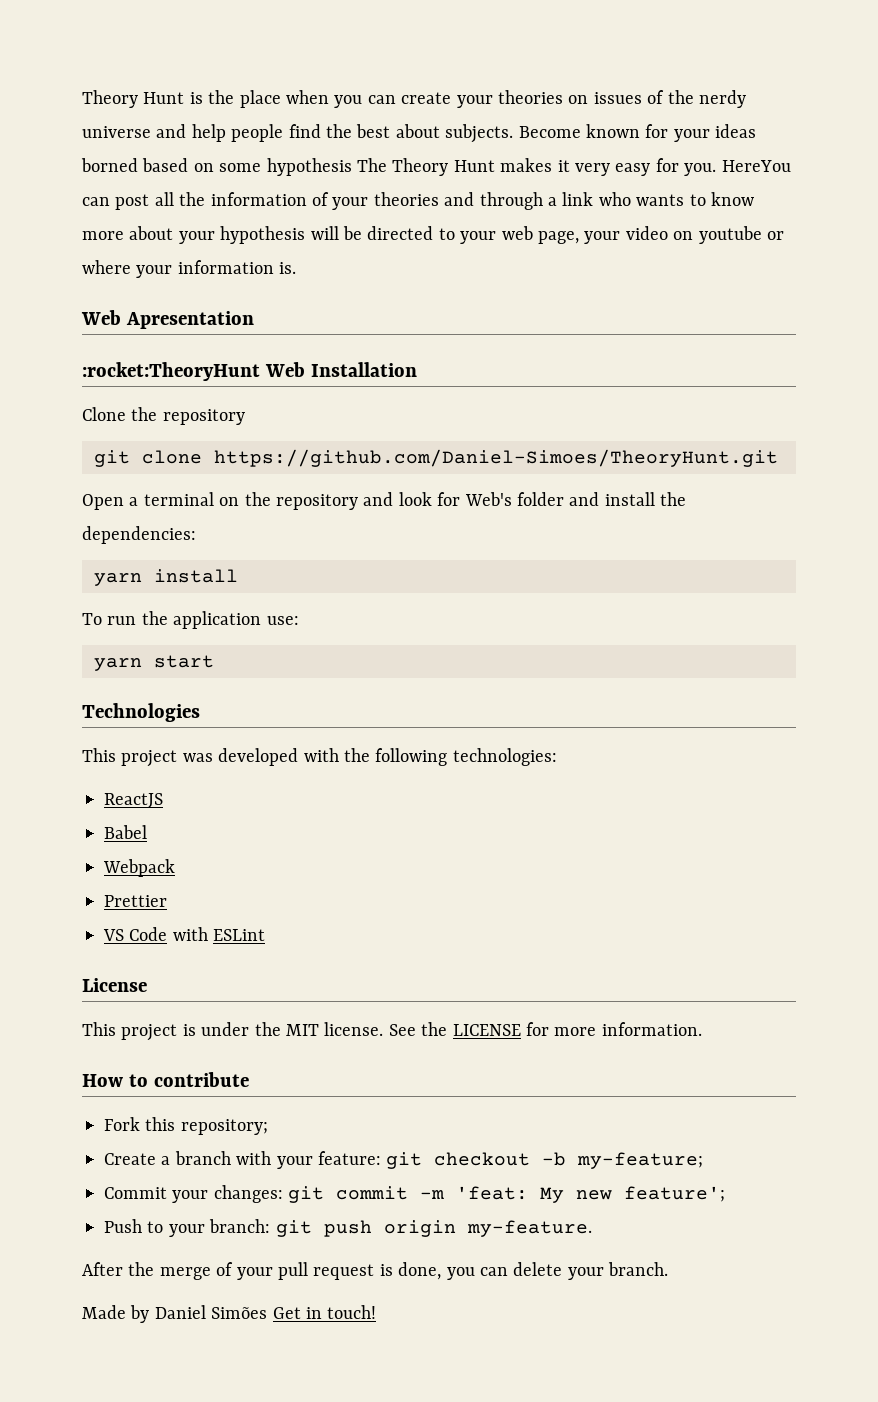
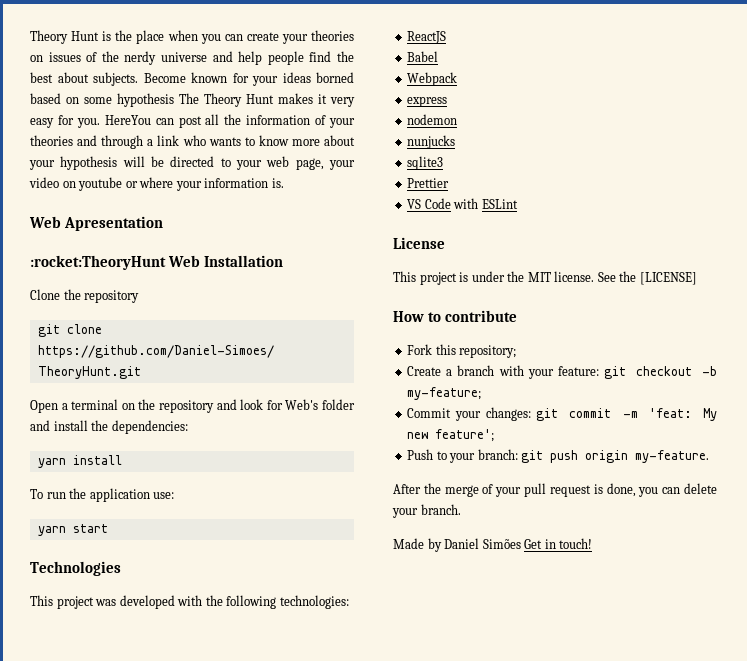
+ express
+ nodemon
+ nunjucks
+ sqlite3
- See the LICENSE for more information.
+ See the [LICENSE]

